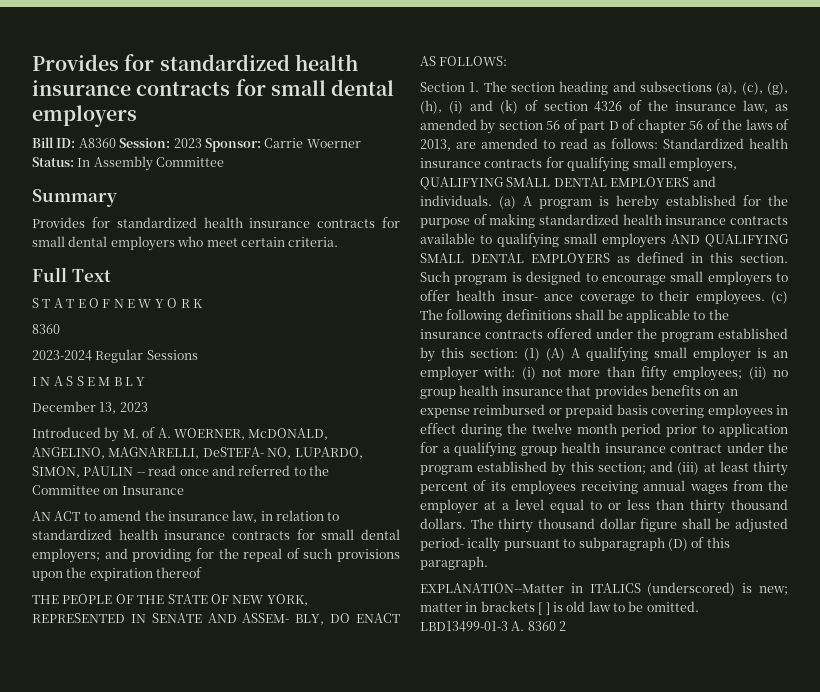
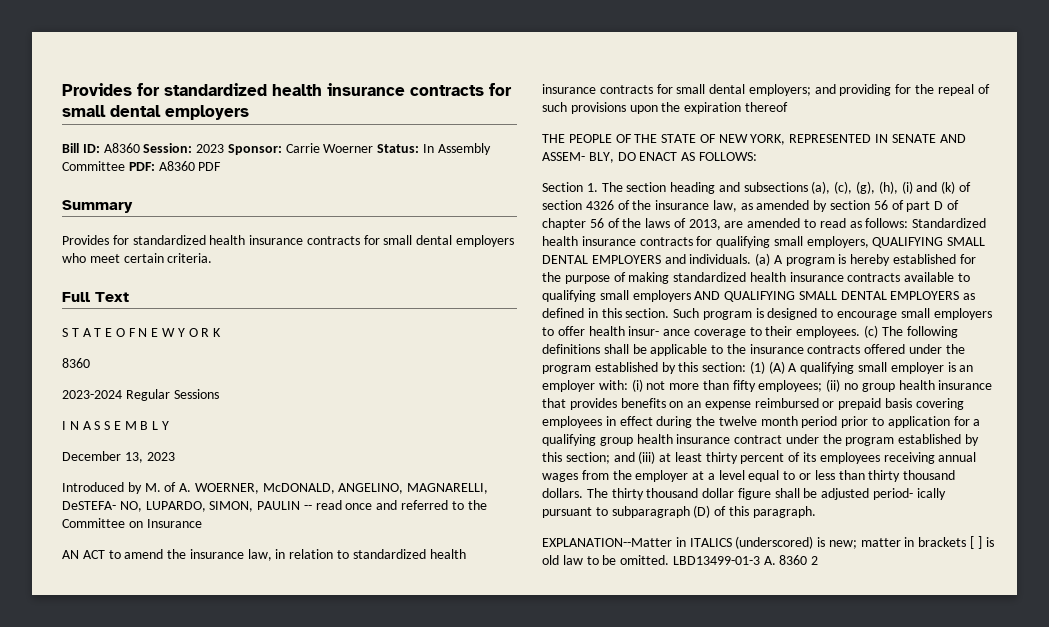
- Bill ID: A8360 Session: 2023 Sponsor: Carrie Woerner Status: In Assembly Committee
+ Bill ID: A8360 Session: 2023 Sponsor: Carrie Woerner Status: In Assembly Committee PDF: A8360 PDF

